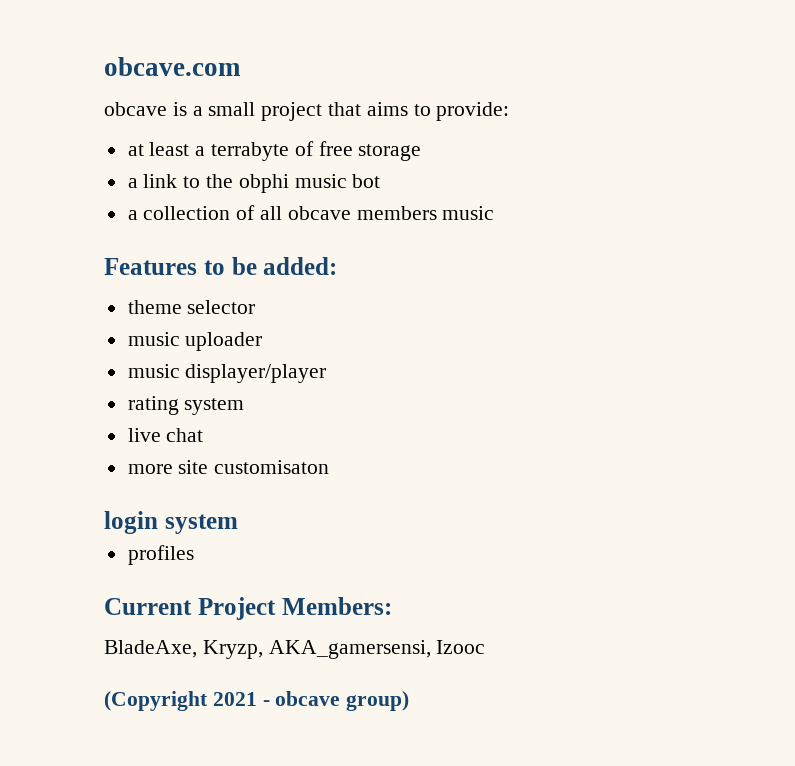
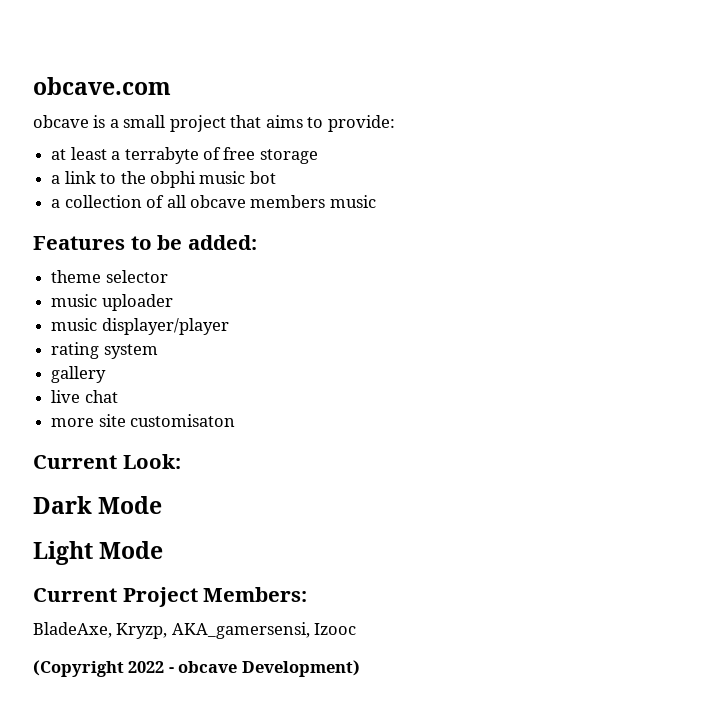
+ gallery
- login system
- profiles
+ Current Look:
+ Dark Mode
+ Light Mode
- (Copyright 2021 - obcave group)
+ (Copyright 2022 - obcave Development)

